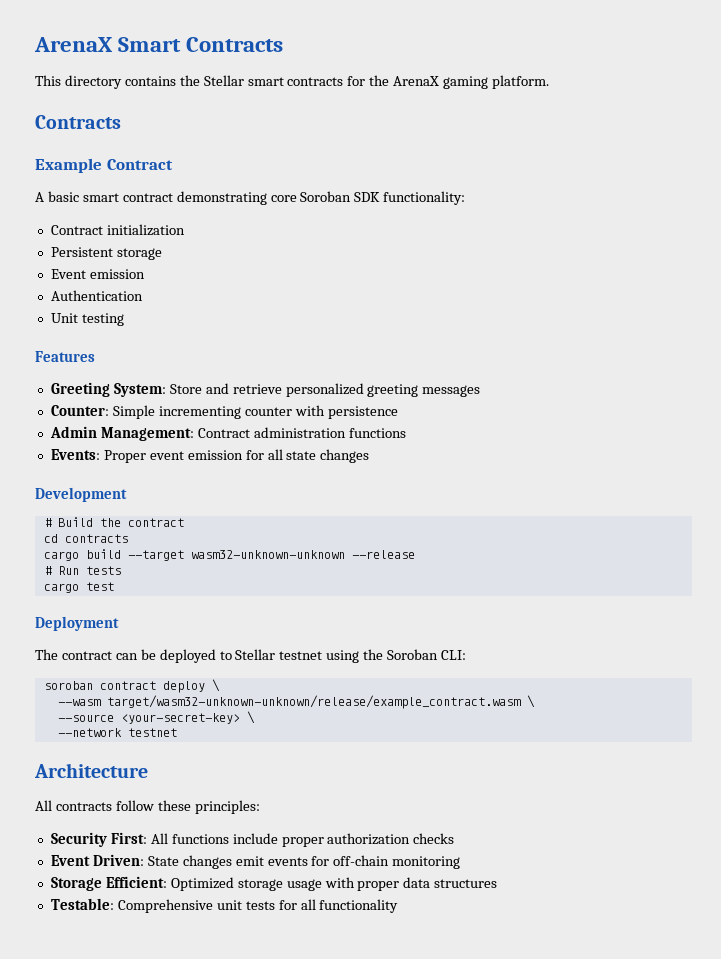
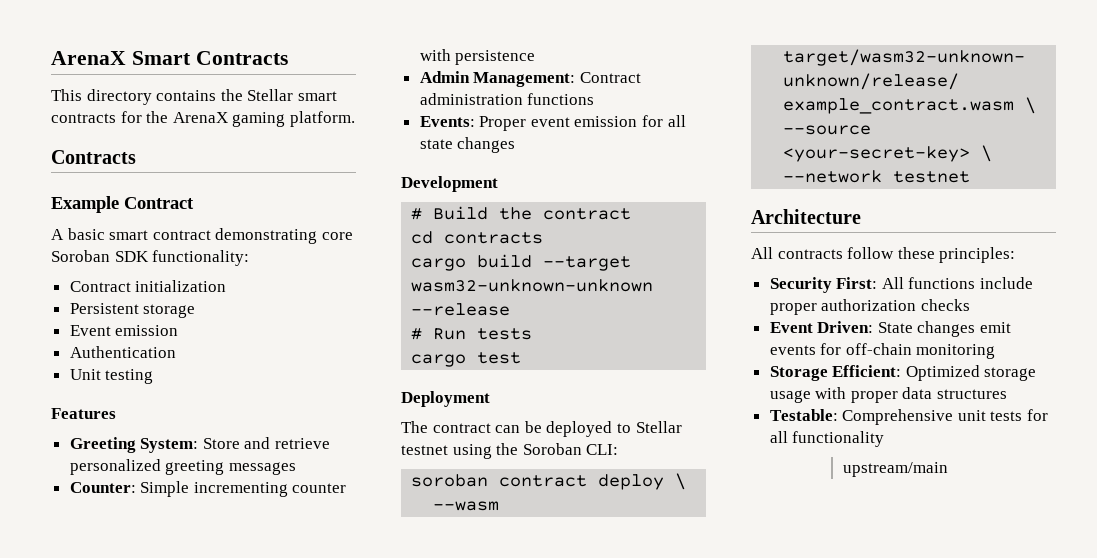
+ upstream/main

